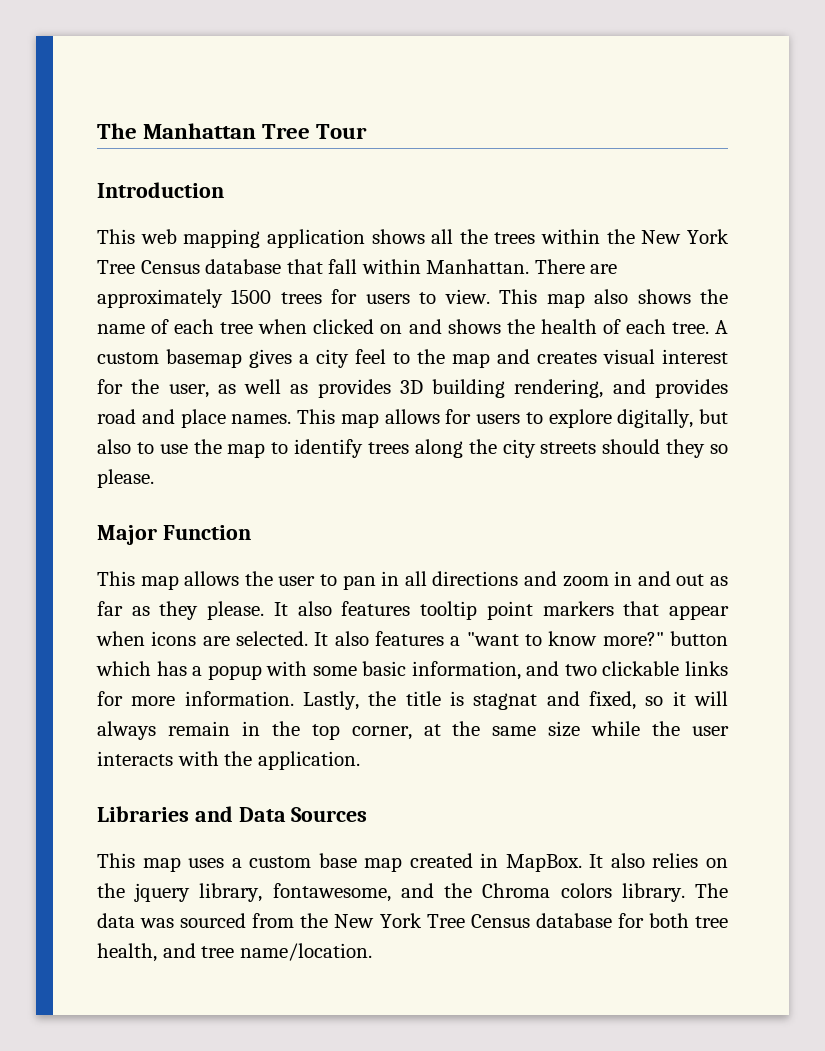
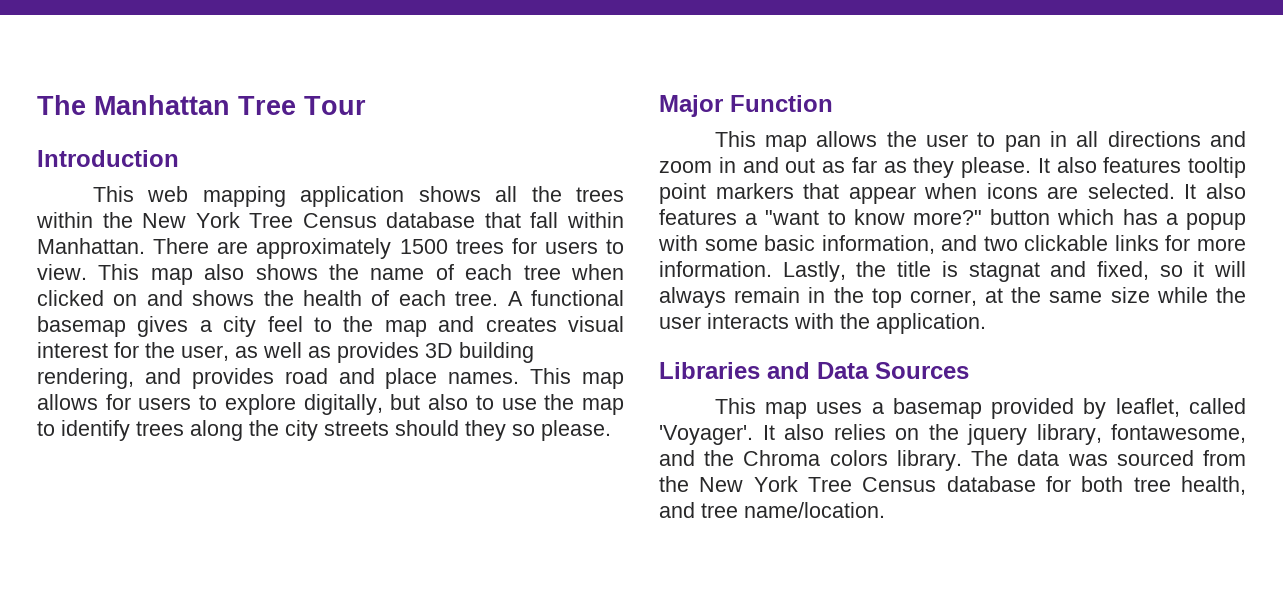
- A custom basemap gives a city feel to the map and creates visual interest for the user, as well as provides 3D building rendering, and provides road and place names.
+ A functional basemap gives a city feel to the map and creates visual interest for the user, as well as provides 3D building rendering, and provides road and place names.
- This map uses a custom base map created in MapBox.
+ This map uses a basemap provided by leaflet, called 'Voyager'.

